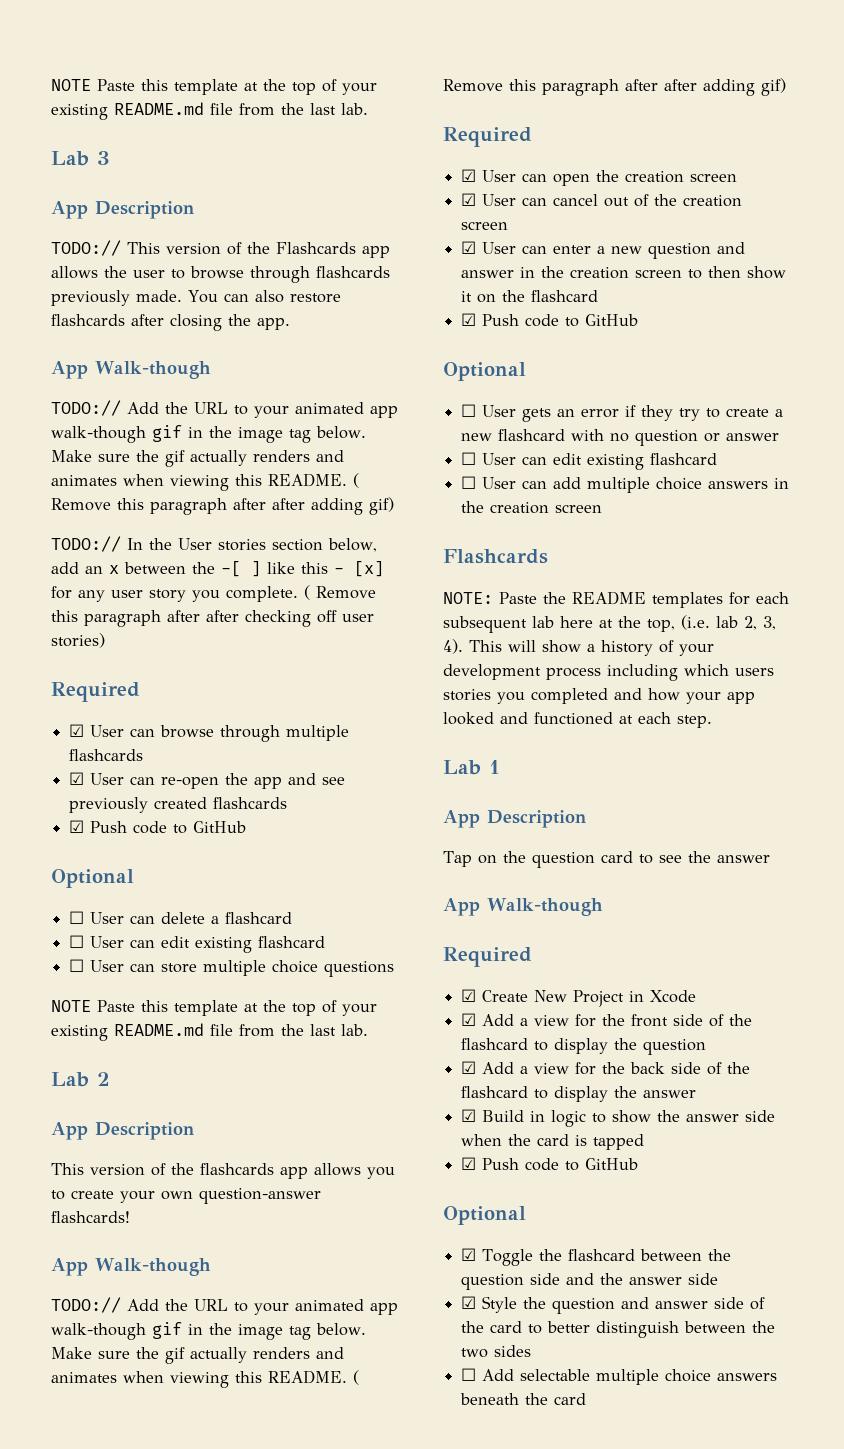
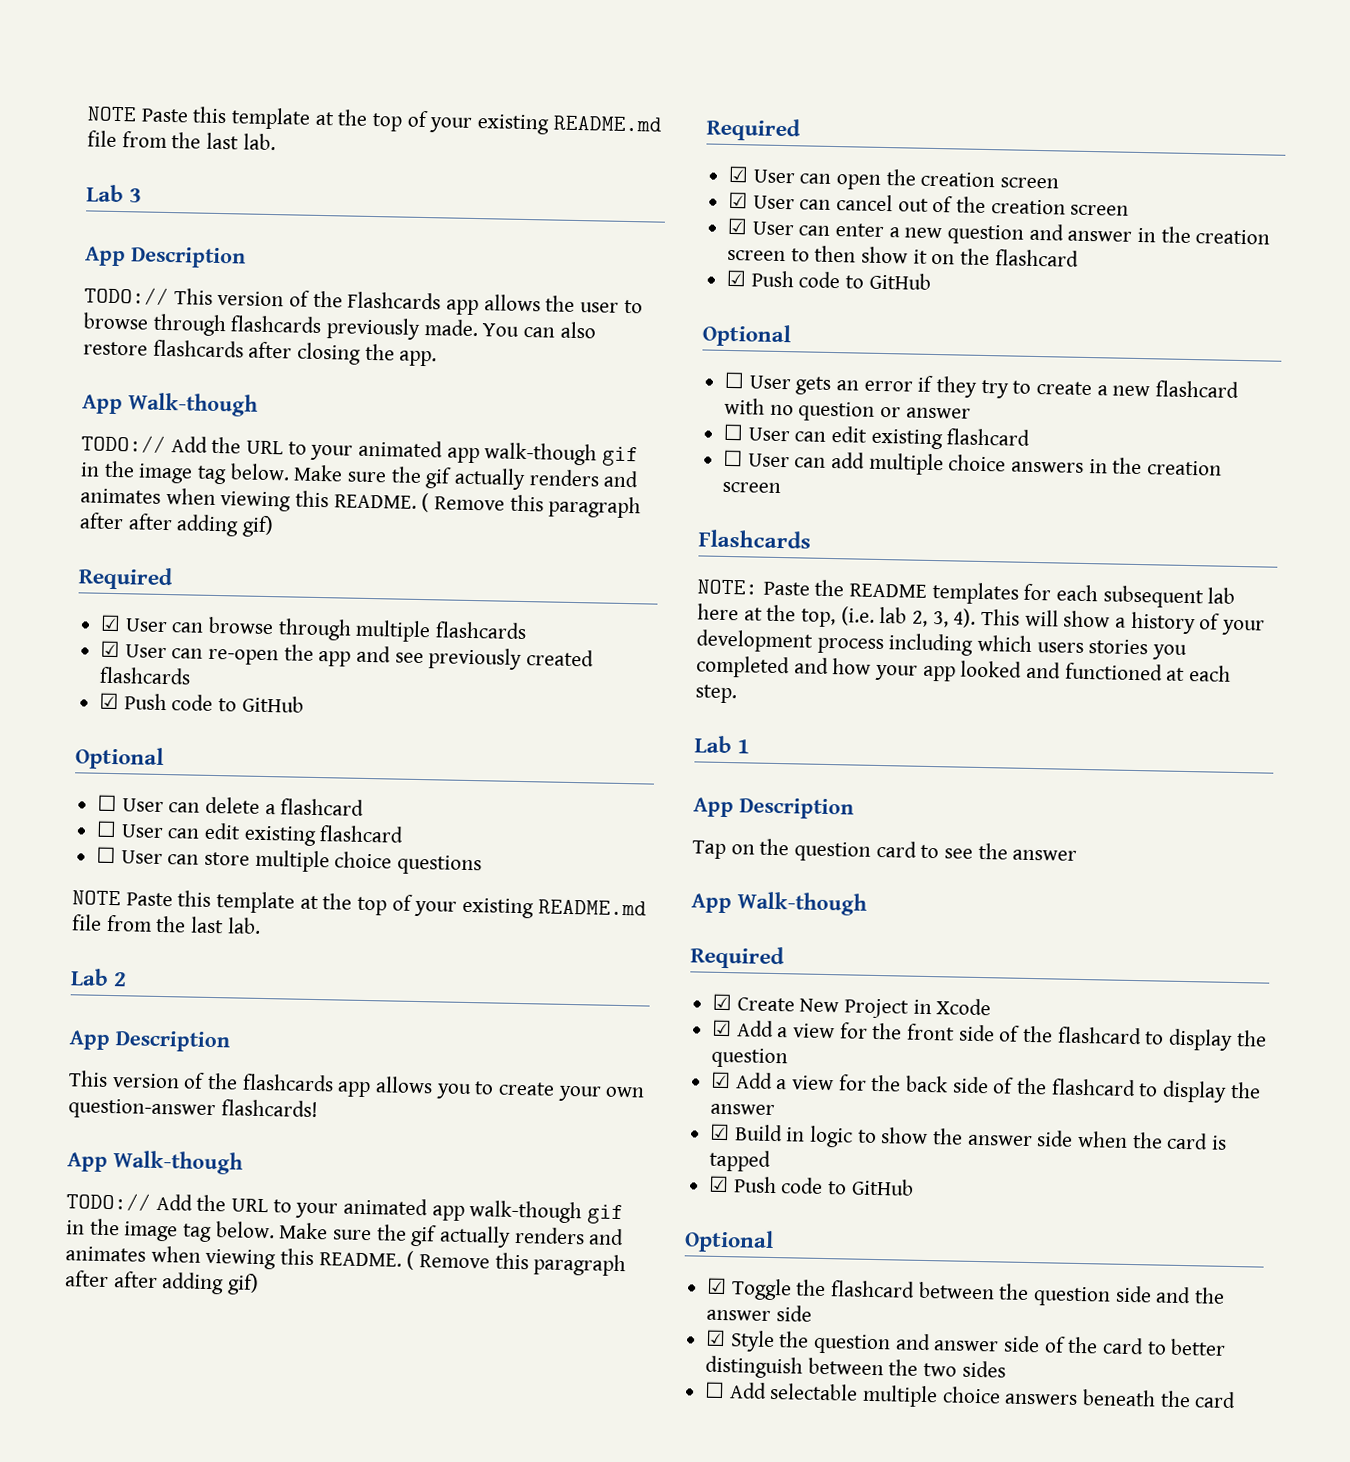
- TODO:// In the User stories section below, add an x between the -[ ] like this - [x] for any user story you complete. ( Remove this paragraph after after checking off user stories)

